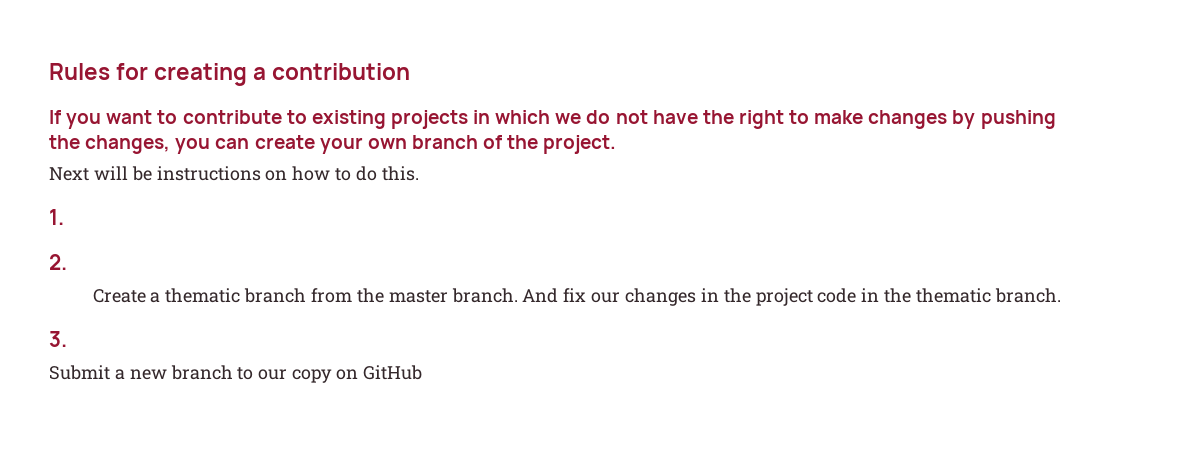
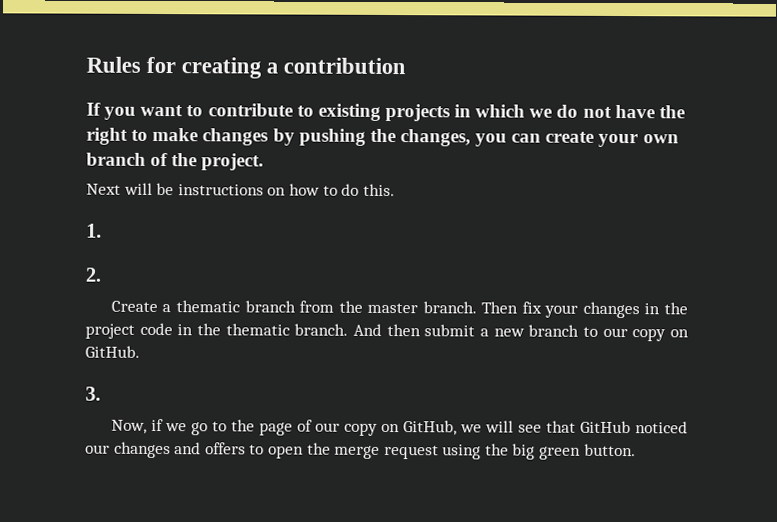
- And fix our changes in the project code in the thematic branch.
+ Then fix your changes in the project code in the thematic branch. And then submit a new branch to our copy on GitHub.
  3.
- Submit a new branch to our copy on GitHub
+ Now, if we go to the page of our copy on GitHub, we will see that GitHub noticed our changes and offers to open the merge request using the big green button.

